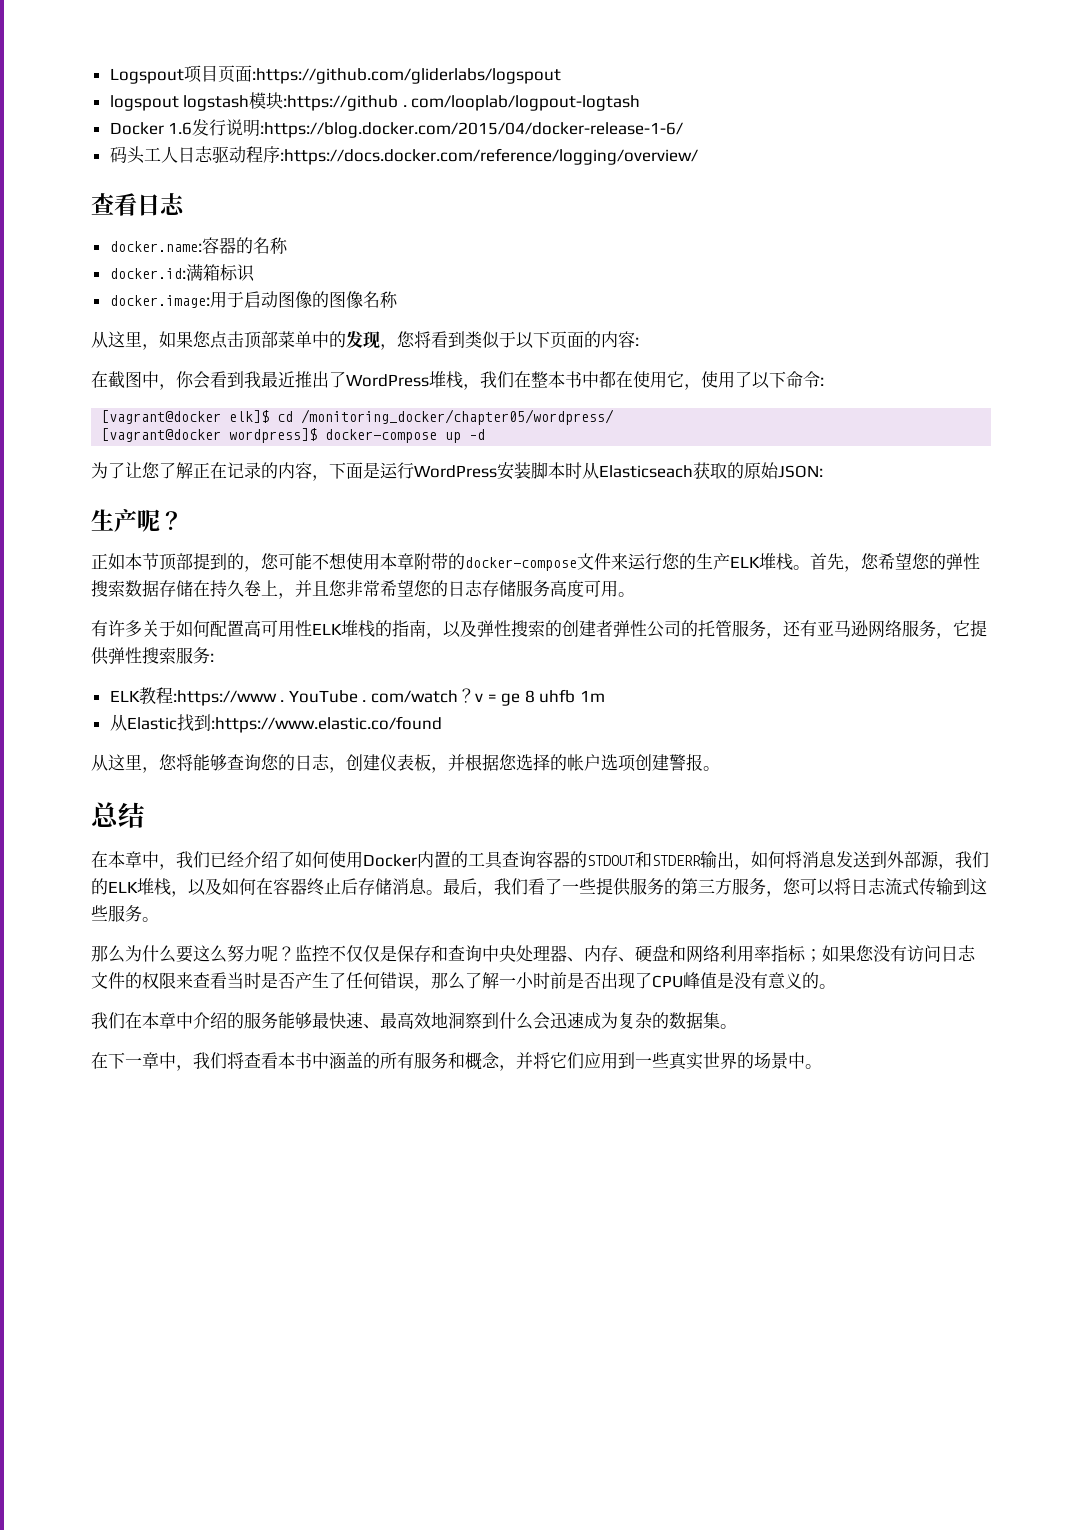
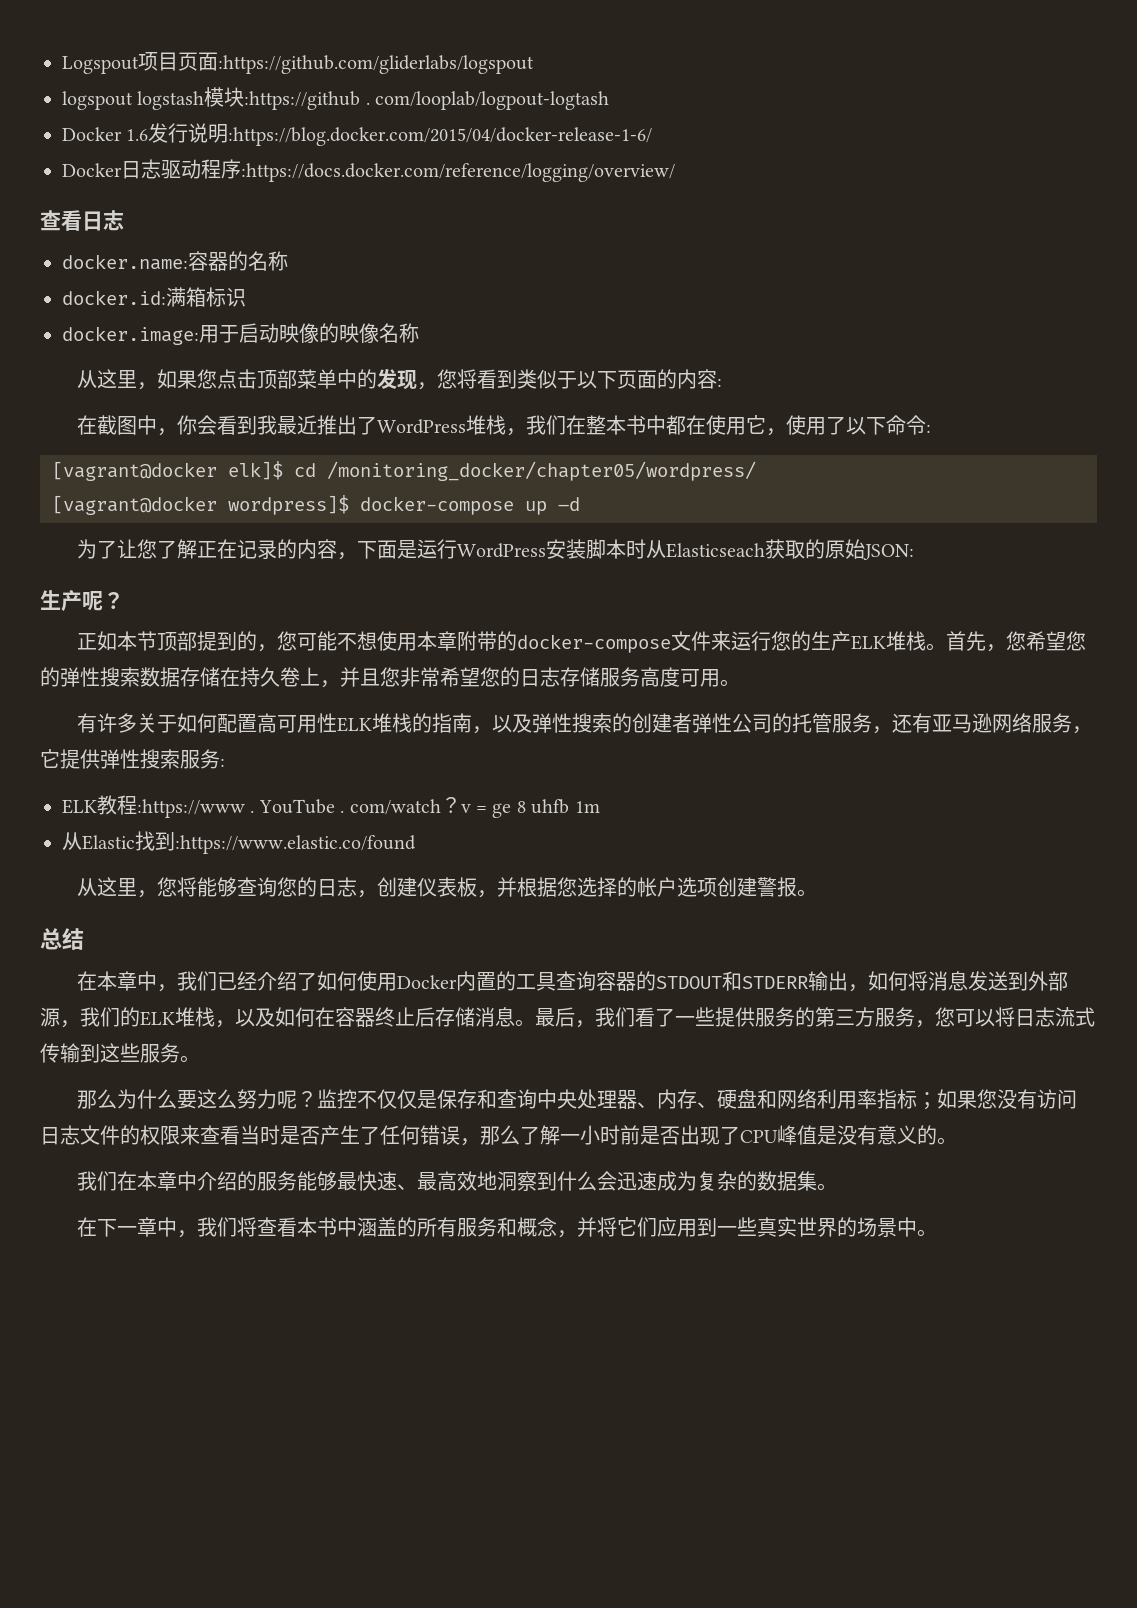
- 码头工人日志驱动程序:https://docs.docker.com/reference/logging/overview/
+ Docker日志驱动程序:https://docs.docker.com/reference/logging/overview/
- docker.image:用于启动图像的图像名称
+ docker.image:用于启动映像的映像名称

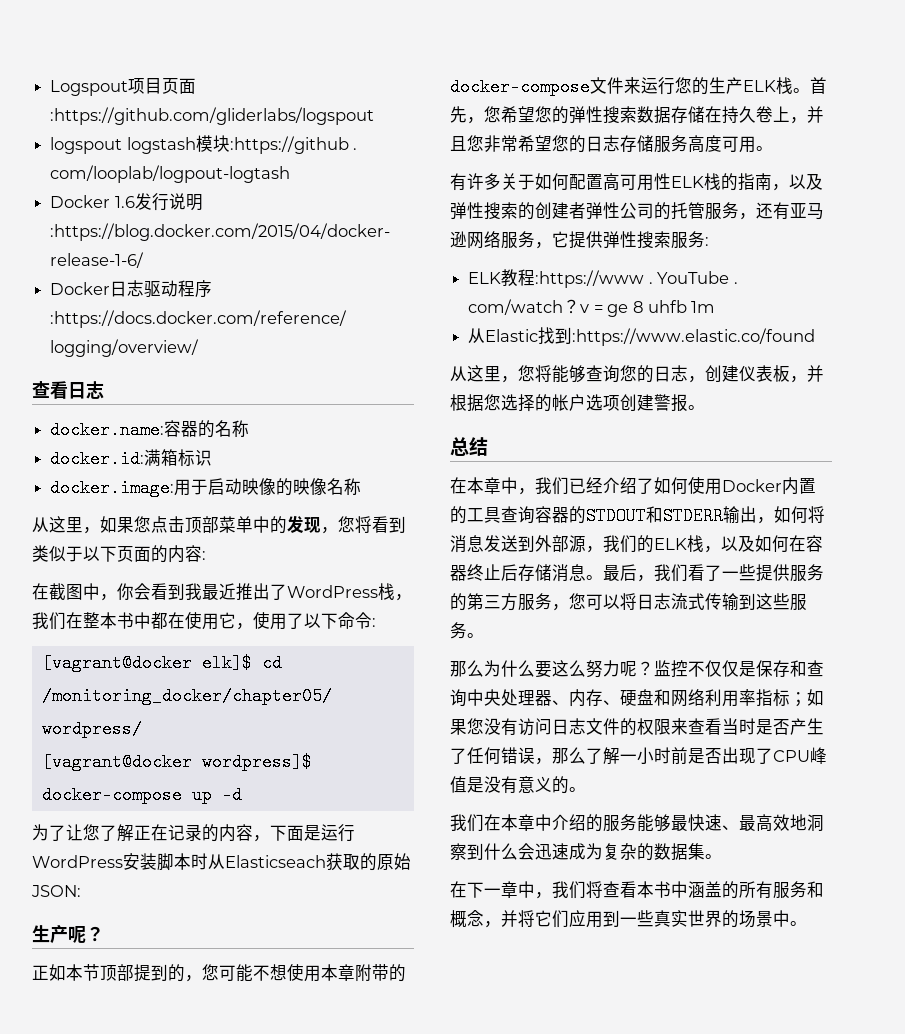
- 在截图中，你会看到我最近推出了WordPress堆栈，我们在整本书中都在使用它，使用了以下命令:
+ 在截图中，你会看到我最近推出了WordPress栈，我们在整本书中都在使用它，使用了以下命令:
- 正如本节顶部提到的，您可能不想使用本章附带的docker-compose文件来运行您的生产ELK堆栈。
+ 正如本节顶部提到的，您可能不想使用本章附带的docker-compose文件来运行您的生产ELK栈。
- 有许多关于如何配置高可用性ELK堆栈的指南，以及弹性搜索的创建者弹性公司的托管服务，还有亚马逊网络服务，它提供弹性搜索服务:
+ 有许多关于如何配置高可用性ELK栈的指南，以及弹性搜索的创建者弹性公司的托管服务，还有亚马逊网络服务，它提供弹性搜索服务:
- 在本章中，我们已经介绍了如何使用Docker内置的工具查询容器的STDOUT和STDERR输出，如何将消息发送到外部源，我们的ELK堆栈，以及如何在容器终止后存储消息。
+ 在本章中，我们已经介绍了如何使用Docker内置的工具查询容器的STDOUT和STDERR输出，如何将消息发送到外部源，我们的ELK栈，以及如何在容器终止后存储消息。

